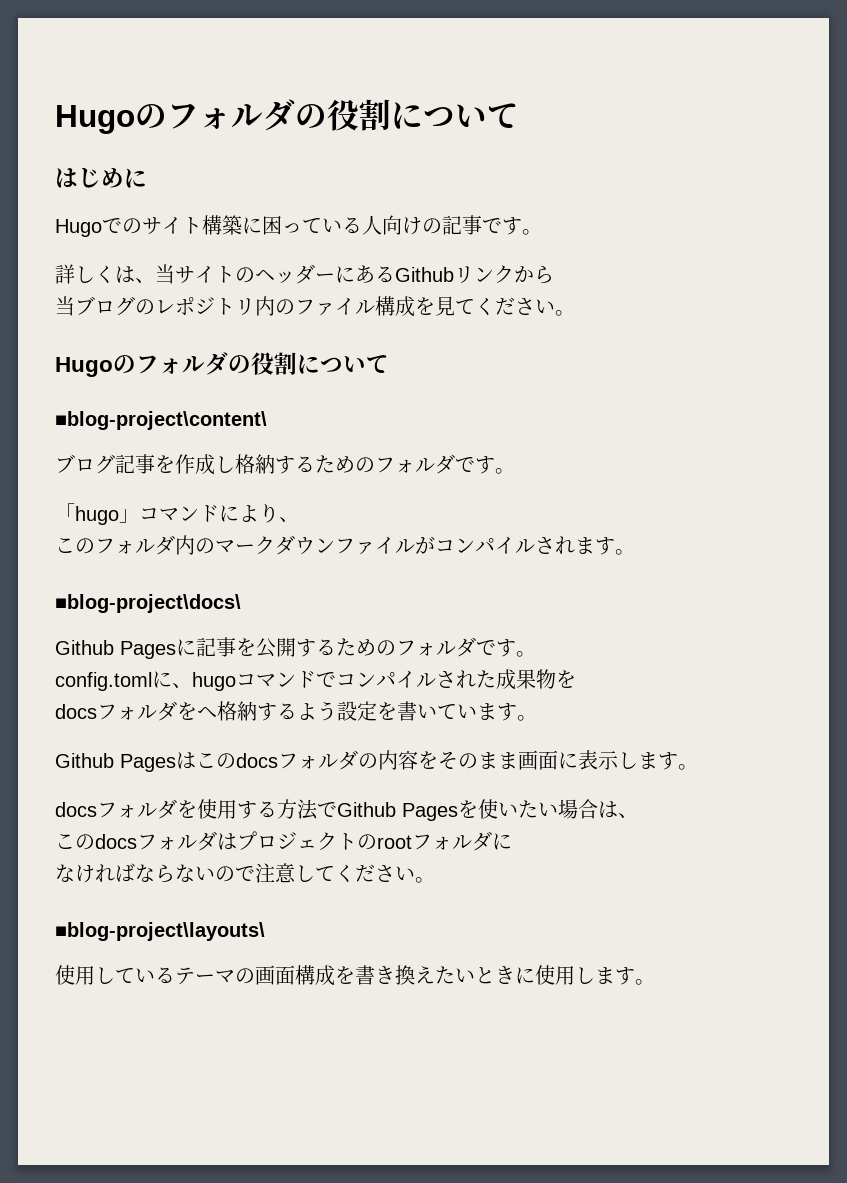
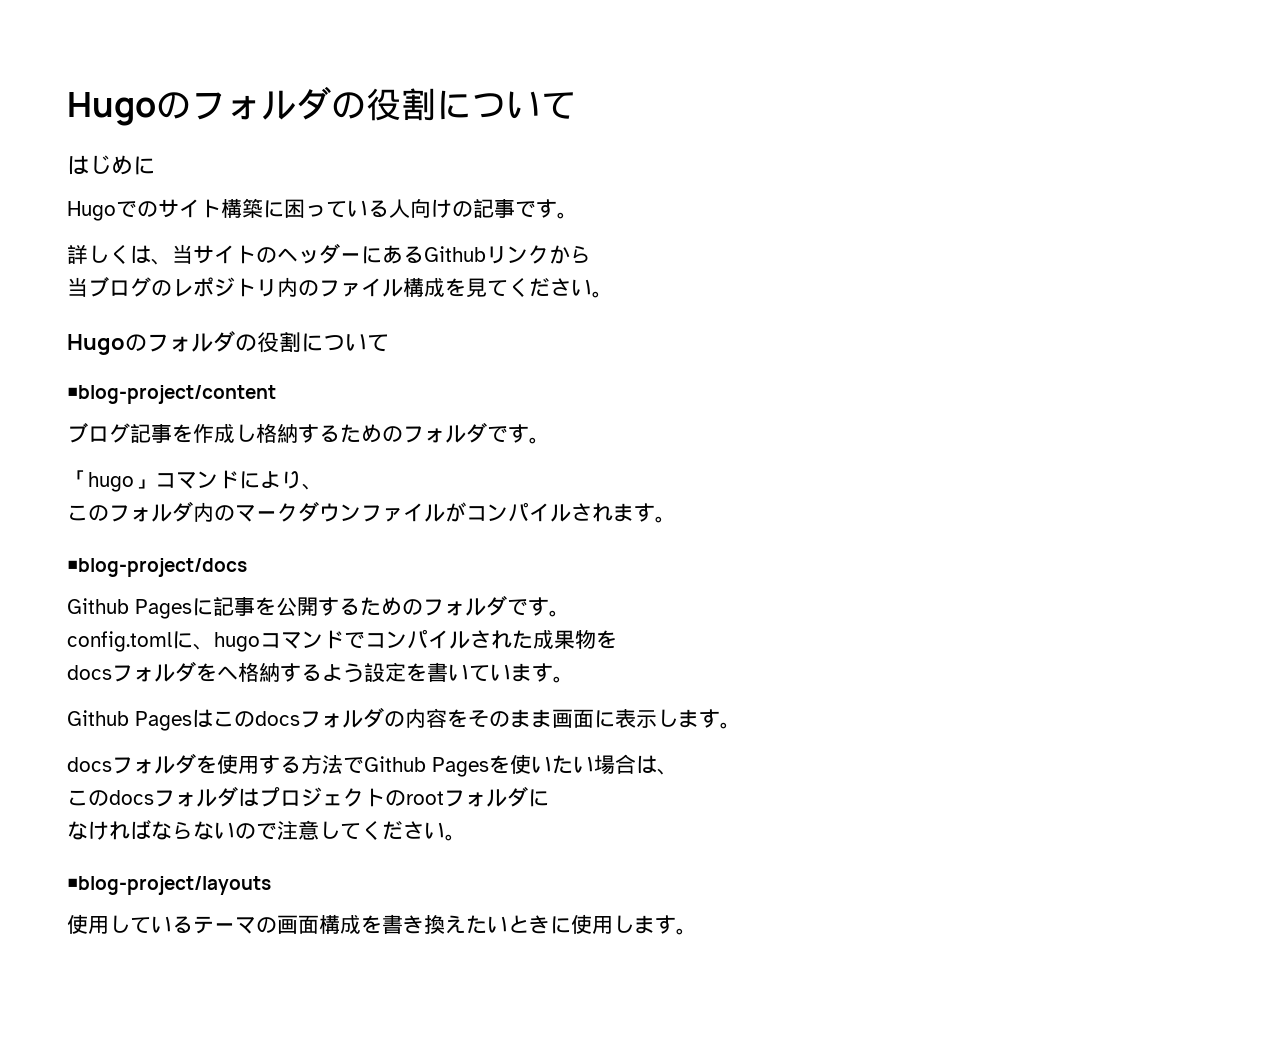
- ■blog-project\content\
+ ■blog-project/content
- ■blog-project\docs\
+ ■blog-project/docs
- ■blog-project\layouts\
+ ■blog-project/layouts

